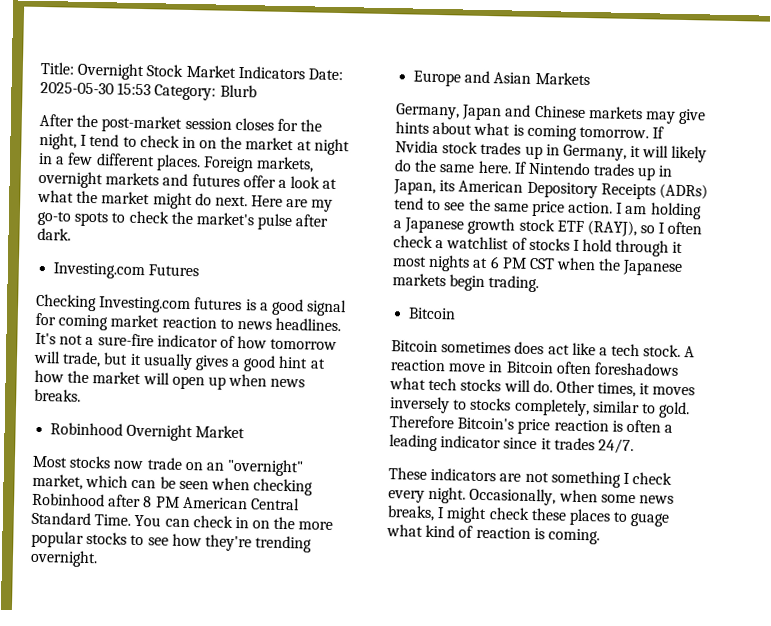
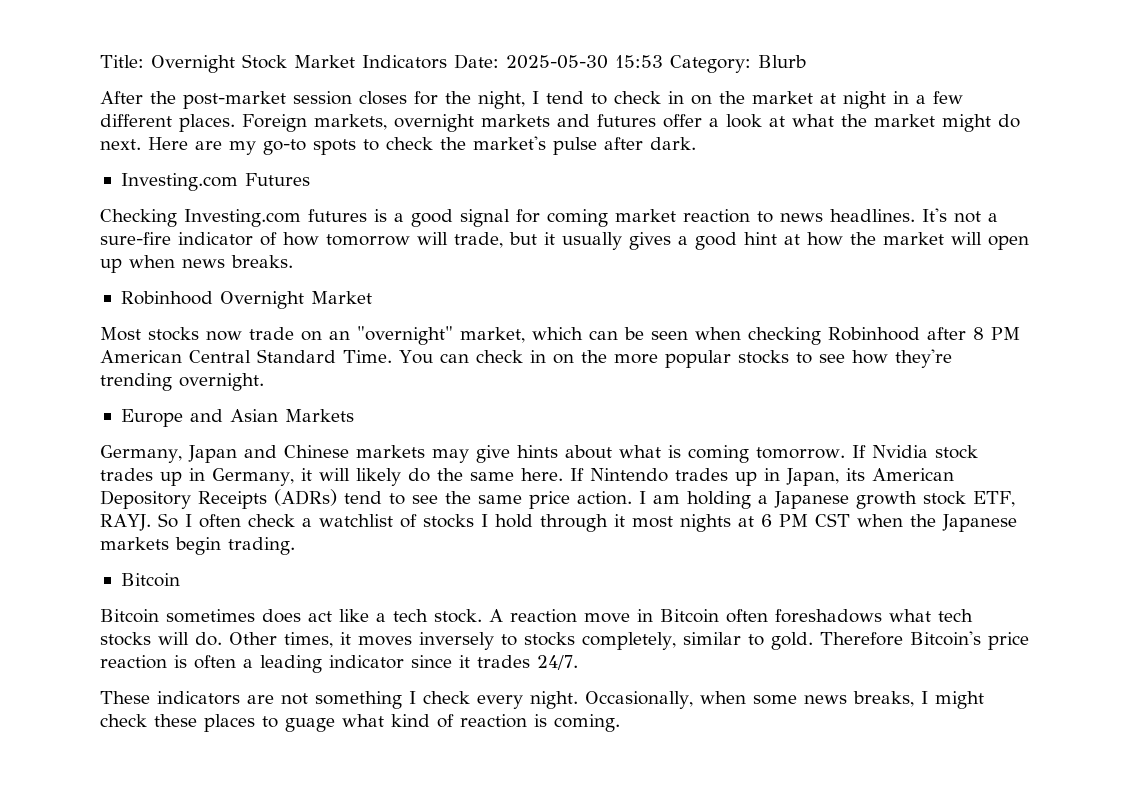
- I am holding a Japanese growth stock ETF (RAYJ), so I often check a watchlist of stocks I hold through it most nights at 6 PM CST when the Japanese markets begin trading.
+ I am holding a Japanese growth stock ETF, RAYJ. So I often check a watchlist of stocks I hold through it most nights at 6 PM CST when the Japanese markets begin trading.

